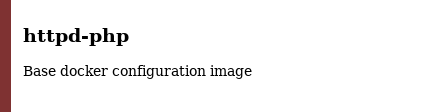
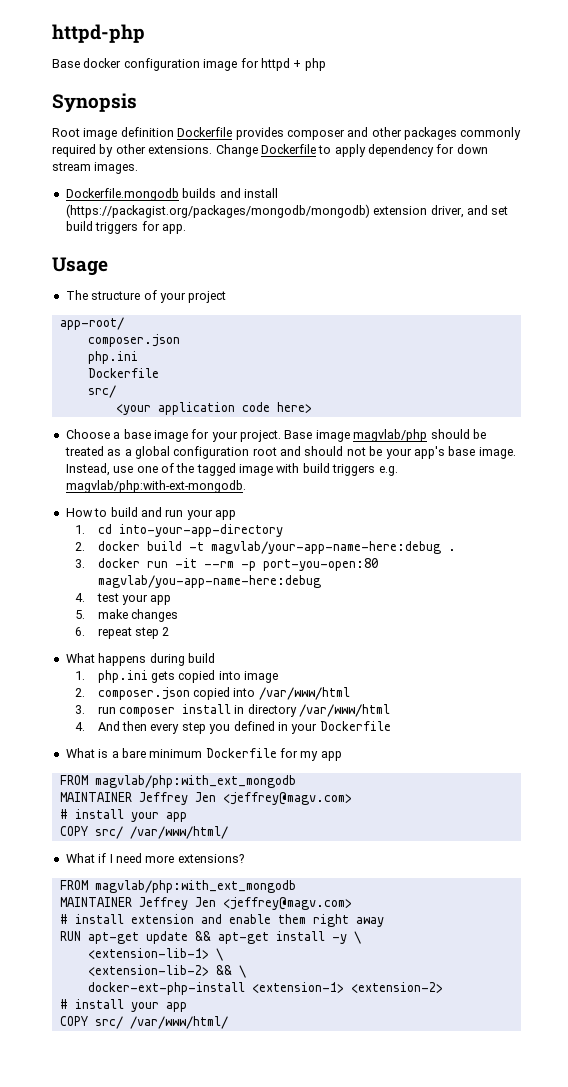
- Base docker configuration image
+ Base docker configuration image for httpd + php
+ Synopsis
+ Root image definition Dockerfile provides composer and other packages commonly required by other extensions. Change Dockerfile to apply dependency for down stream images.
+ Dockerfile.mongodb builds and install (https://packagist.org/packages/mongodb/mongodb) extension driver, and set build triggers for app.
+ Usage
+ The structure of your project
+ app-root/
+ composer.json
+ php.ini
+ Dockerfile
+ src/
+ <your application code here>
+ Choose a base image for your project. Base image magvlab/php should be treated as a global configuration root and should not be your app's base image. Instead, use one of the tagged image with build triggers e.g. magvlab/php:with-ext-mongodb.
+ How to build and run your app
+ 1. cd into-your-app-directory
+ 2. docker build -t magvlab/your-app-name-here:debug .
+ 3. docker run -it --rm -p port-you-open:80 magvlab/you-app-name-here:debug
+ 4. test your app
+ 5. make changes
+ 6. repeat step 2
+ What happens during build
+ 1. php.ini gets copied into image
+ 2. composer.json copied into /var/www/html
+ 3. run composer install in directory /var/www/html
+ 4. And then every step you defined in your Dockerfile
+ What is a bare minimum Dockerfile for my app
+ FROM magvlab/php:with_ext_mongodb
+ MAINTAINER Jeffrey Jen <jeffrey@magv.com>
+ # install your app
+ COPY src/ /var/www/html/
+ What if I need more extensions?
+ FROM magvlab/php:with_ext_mongodb
+ MAINTAINER Jeffrey Jen <jeffrey@magv.com>
+ # install extension and enable them right away
+ RUN apt-get update && apt-get install -y \
+ <extension-lib-1> \
+ <extension-lib-2> && \
+ docker-ext-php-install <extension-1> <extension-2>
+ # install your app
+ COPY src/ /var/www/html/

